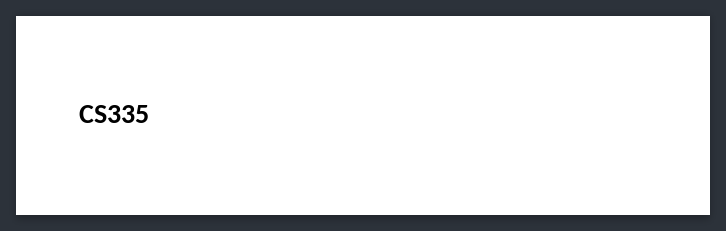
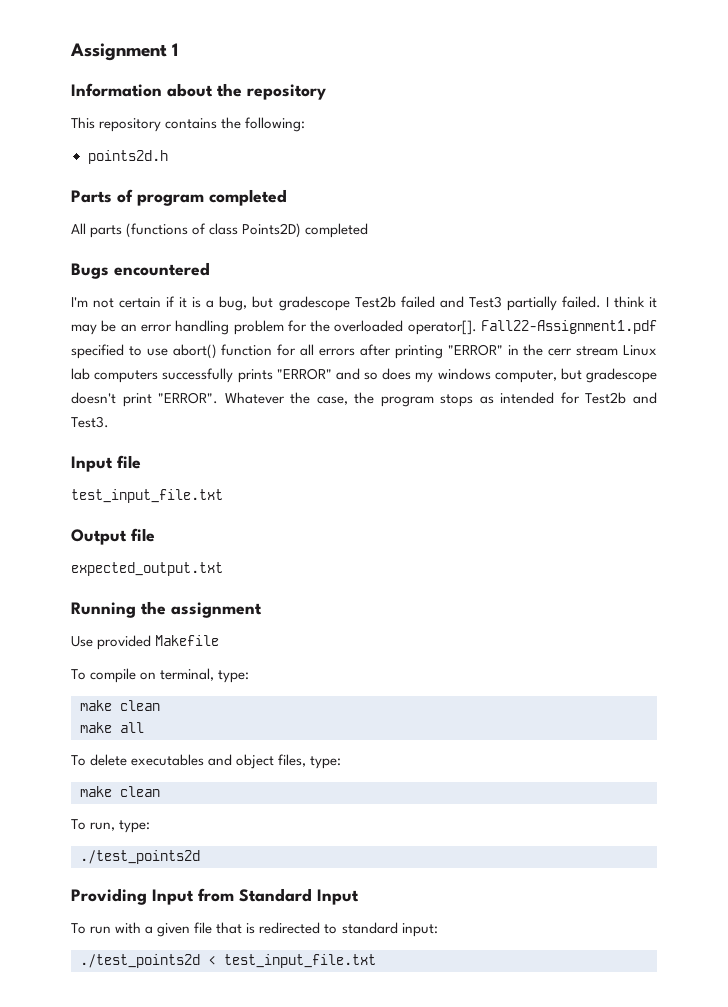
- CS335
+ Assignment 1
+ Information about the repository
+ This repository contains the following:
+ points2d.h
+ Parts of program completed
+ All parts (functions of class Points2D) completed
+ Bugs encountered
+ I'm not certain if it is a bug, but gradescope Test2b failed and Test3 partially failed. I think it may be an error handling problem for the overloaded operator[]. Fall22-Assignment1.pdf specified to use abort() function for all errors after printing "ERROR" in the cerr stream Linux lab computers successfully prints "ERROR" and so does my windows computer, but gradescope doesn't print "ERROR". Whatever the case, the program stops as intended for Test2b and Test3.
+ Input file
+ test_input_file.txt
+ Output file
+ expected_output.txt
+ Running the assignment
+ Use provided Makefile
+ To compile on terminal, type:
+ make clean
+ make all
+ To delete executables and object files, type:
+ make clean
+ To run, type:
+ ./test_points2d
+ Providing Input from Standard Input
+ To run with a given file that is redirected to standard input:
+ ./test_points2d < test_input_file.txt

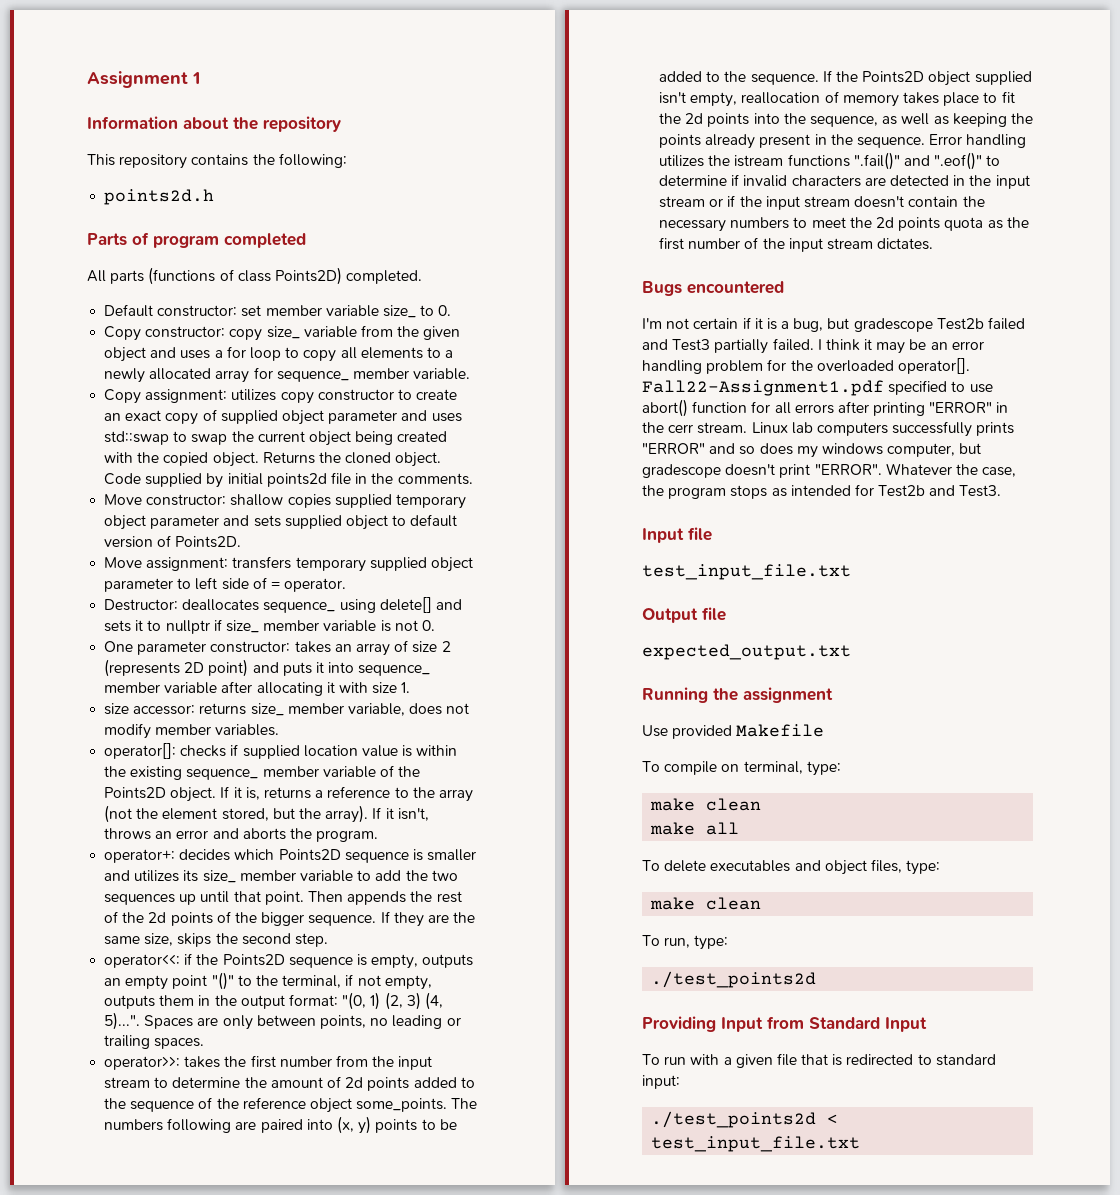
- All parts (functions of class Points2D) completed
+ All parts (functions of class Points2D) completed.
+ Default constructor: set member variable size_ to 0.
+ Copy constructor: copy size_ variable from the given object and uses a for loop to copy all elements to a newly allocated array for sequence_ member variable.
+ Copy assignment: utilizes copy constructor to create an exact copy of supplied object parameter and uses std::swap to swap the current object being created with the copied object. Returns the cloned object. Code supplied by initial points2d file in the comments.
+ Move constructor: shallow copies supplied temporary object parameter and sets supplied object to default version of Points2D.
+ Move assignment: transfers temporary supplied object parameter to left side of = operator.
+ Destructor: deallocates sequence_ using delete[] and sets it to nullptr if size_ member variable is not 0.
+ One parameter constructor: takes an array of size 2 (represents 2D point) and puts it into sequence_ member variable after allocating it with size 1.
+ size accessor: returns size_ member variable, does not modify member variables.
+ operator[]: checks if supplied location value is within the existing sequence_ member variable of the Points2D object. If it is, returns a reference to the array (not the element stored, but the array). If it isn't, throws an error and aborts the program.
+ operator+: decides which Points2D sequence is smaller and utilizes its size_ member variable to add the two sequences up until that point. Then appends the rest of the 2d points of the bigger sequence. If they are the same size, skips the second step.
+ operator<<: if the Points2D sequence is empty, outputs an empty point "()" to the terminal, if not empty, outputs them in the output format: "(0, 1) (2, 3) (4, 5)...". Spaces are only between points, no leading or trailing spaces.
+ operator>>: takes the first number from the input stream to determine the amount of 2d points added to the sequence of the reference object some_points. The numbers following are paired into (x, y) points to be added to the sequence. If the Points2D object supplied isn't empty, reallocation of memory takes place to fit the 2d points into the sequence, as well as keeping the points already present in the sequence. Error handling utilizes the istream functions ".fail()" and ".eof()" to determine if invalid characters are detected in the input stream or if the input stream doesn't contain the necessary numbers to meet the 2d points quota as the first number of the input stream dictates.
- Fall22-Assignment1.pdf specified to use abort() function for all errors after printing "ERROR" in the cerr stream Linux lab computers successfully prints "ERROR" and so does my windows computer, but gradescope doesn't print "ERROR".
+ Fall22-Assignment1.pdf specified to use abort() function for all errors after printing "ERROR" in the cerr stream. Linux lab computers successfully prints "ERROR" and so does my windows computer, but gradescope doesn't print "ERROR".

